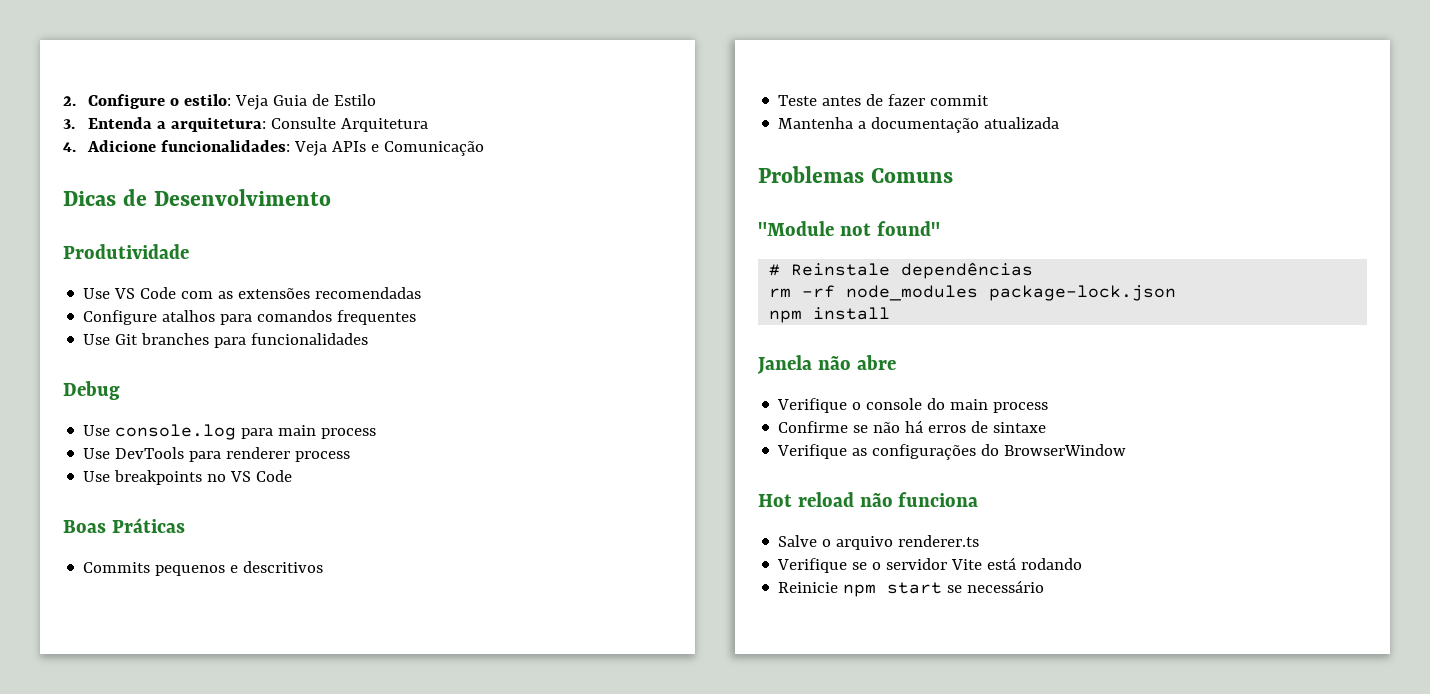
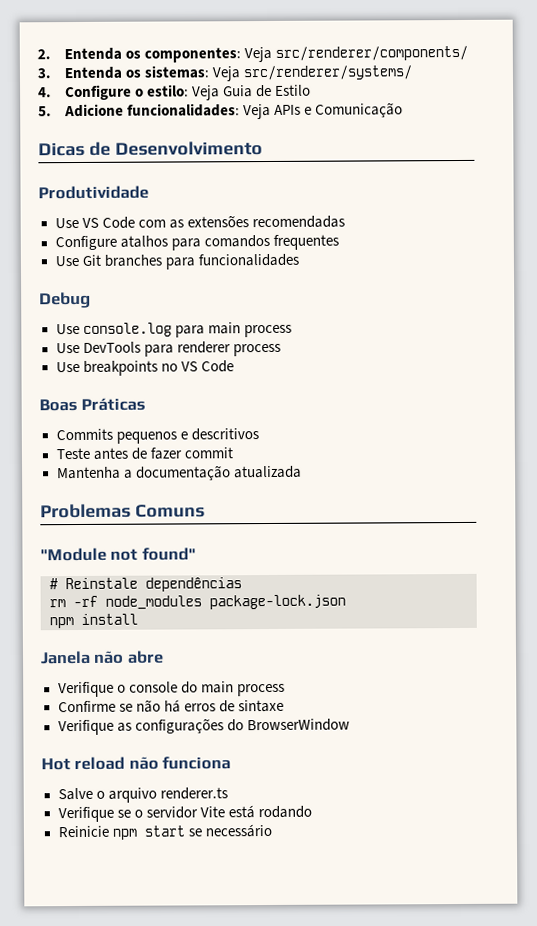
- 2. Configure o estilo: Veja Guia de Estilo
+ 2. Entenda os componentes: Veja src/renderer/components/
+ 3. Entenda os sistemas: Veja src/renderer/systems/
+ 4. Configure o estilo: Veja Guia de Estilo
- 3. Entenda a arquitetura: Consulte Arquitetura
- 4. Adicione funcionalidades: Veja APIs e Comunicação
+ 5. Adicione funcionalidades: Veja APIs e Comunicação

